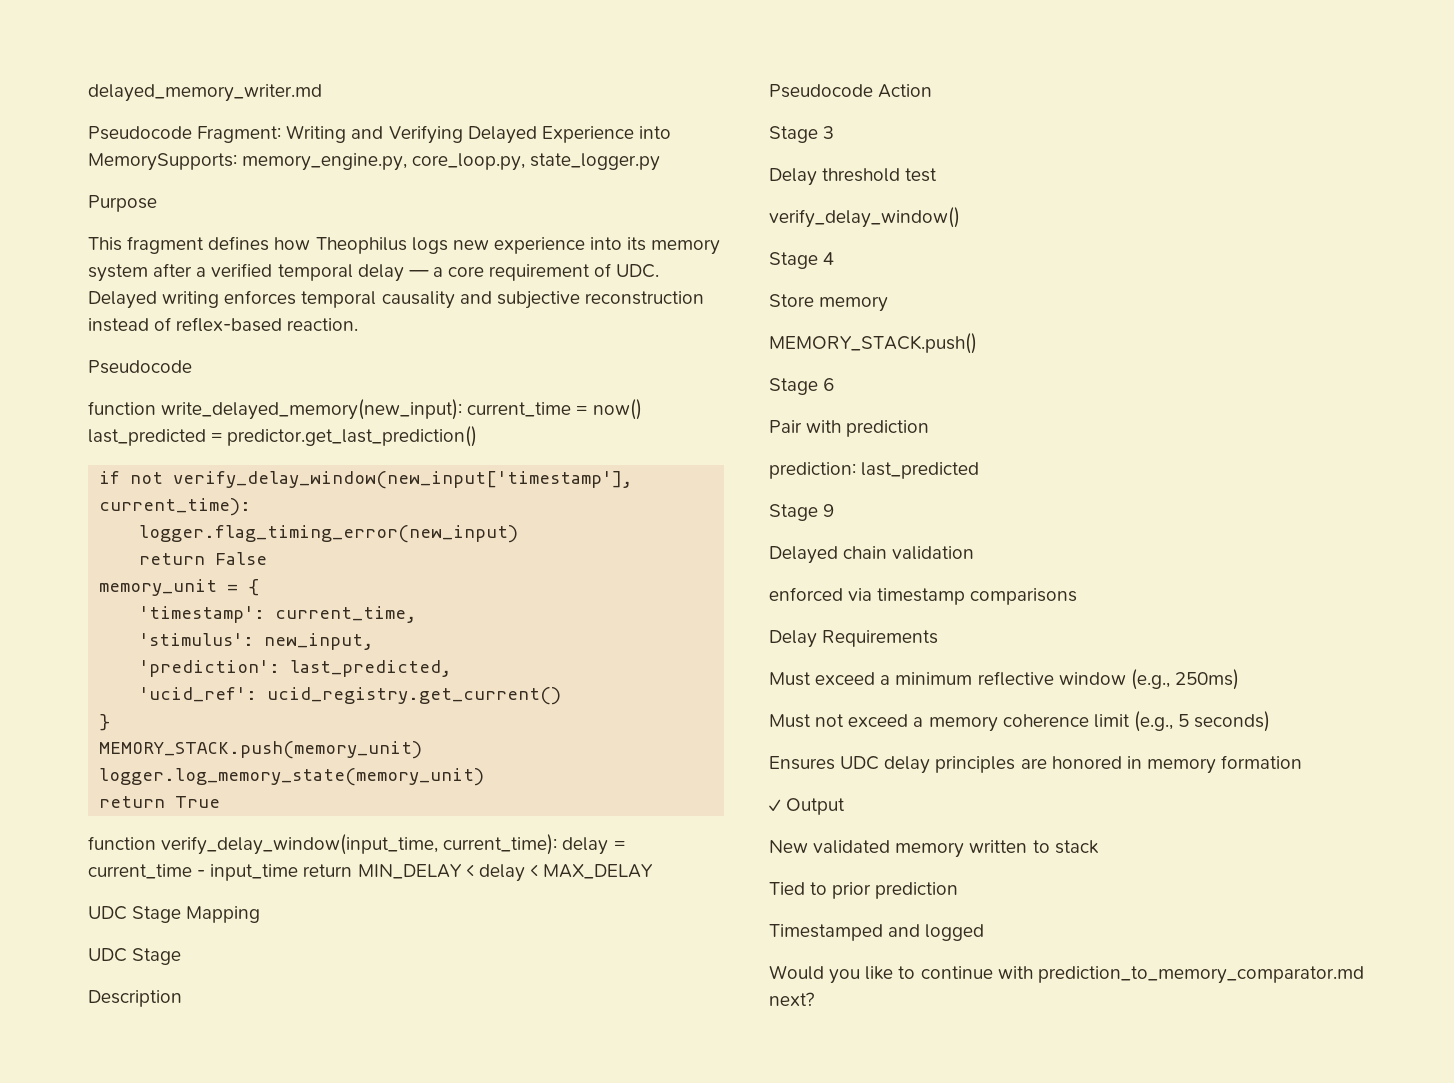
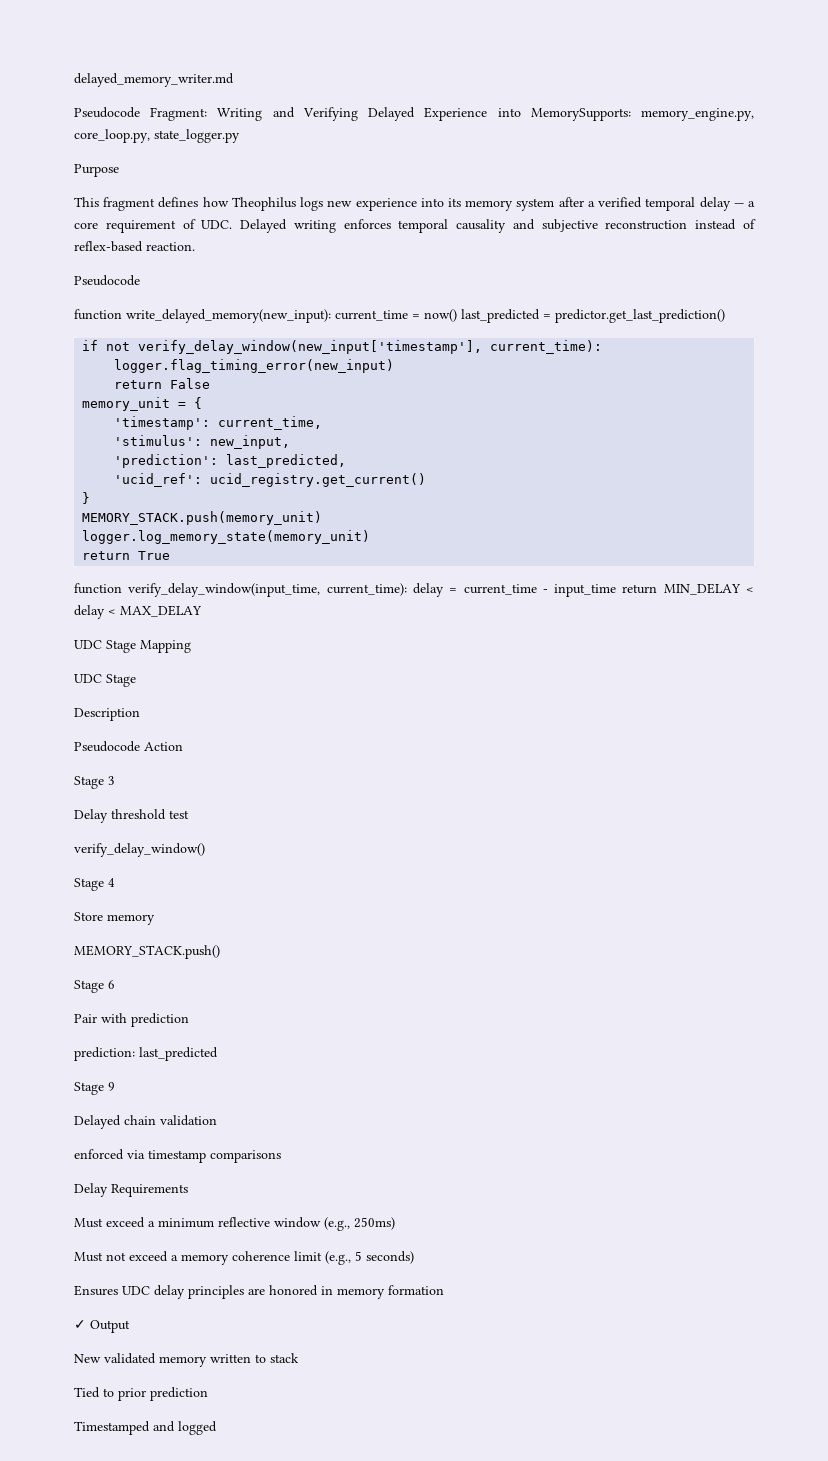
- Would you like to continue with prediction_to_memory_comparator.md next?

